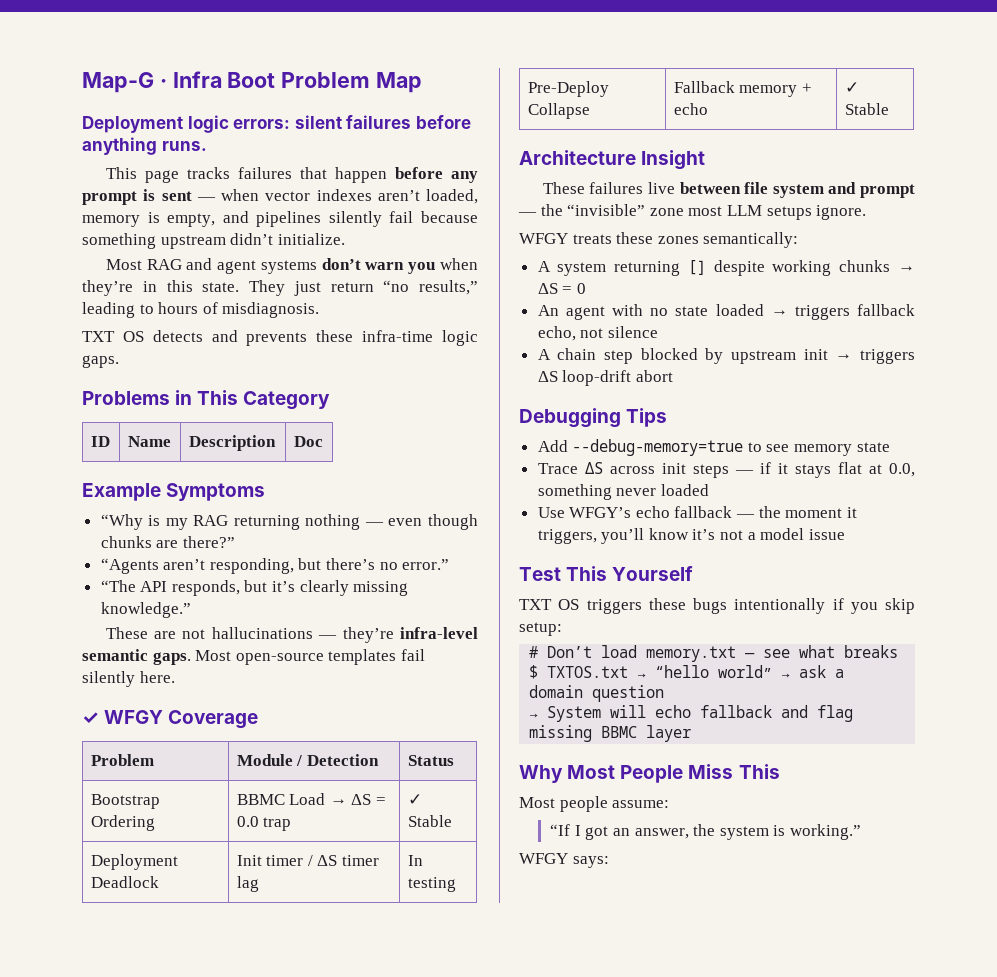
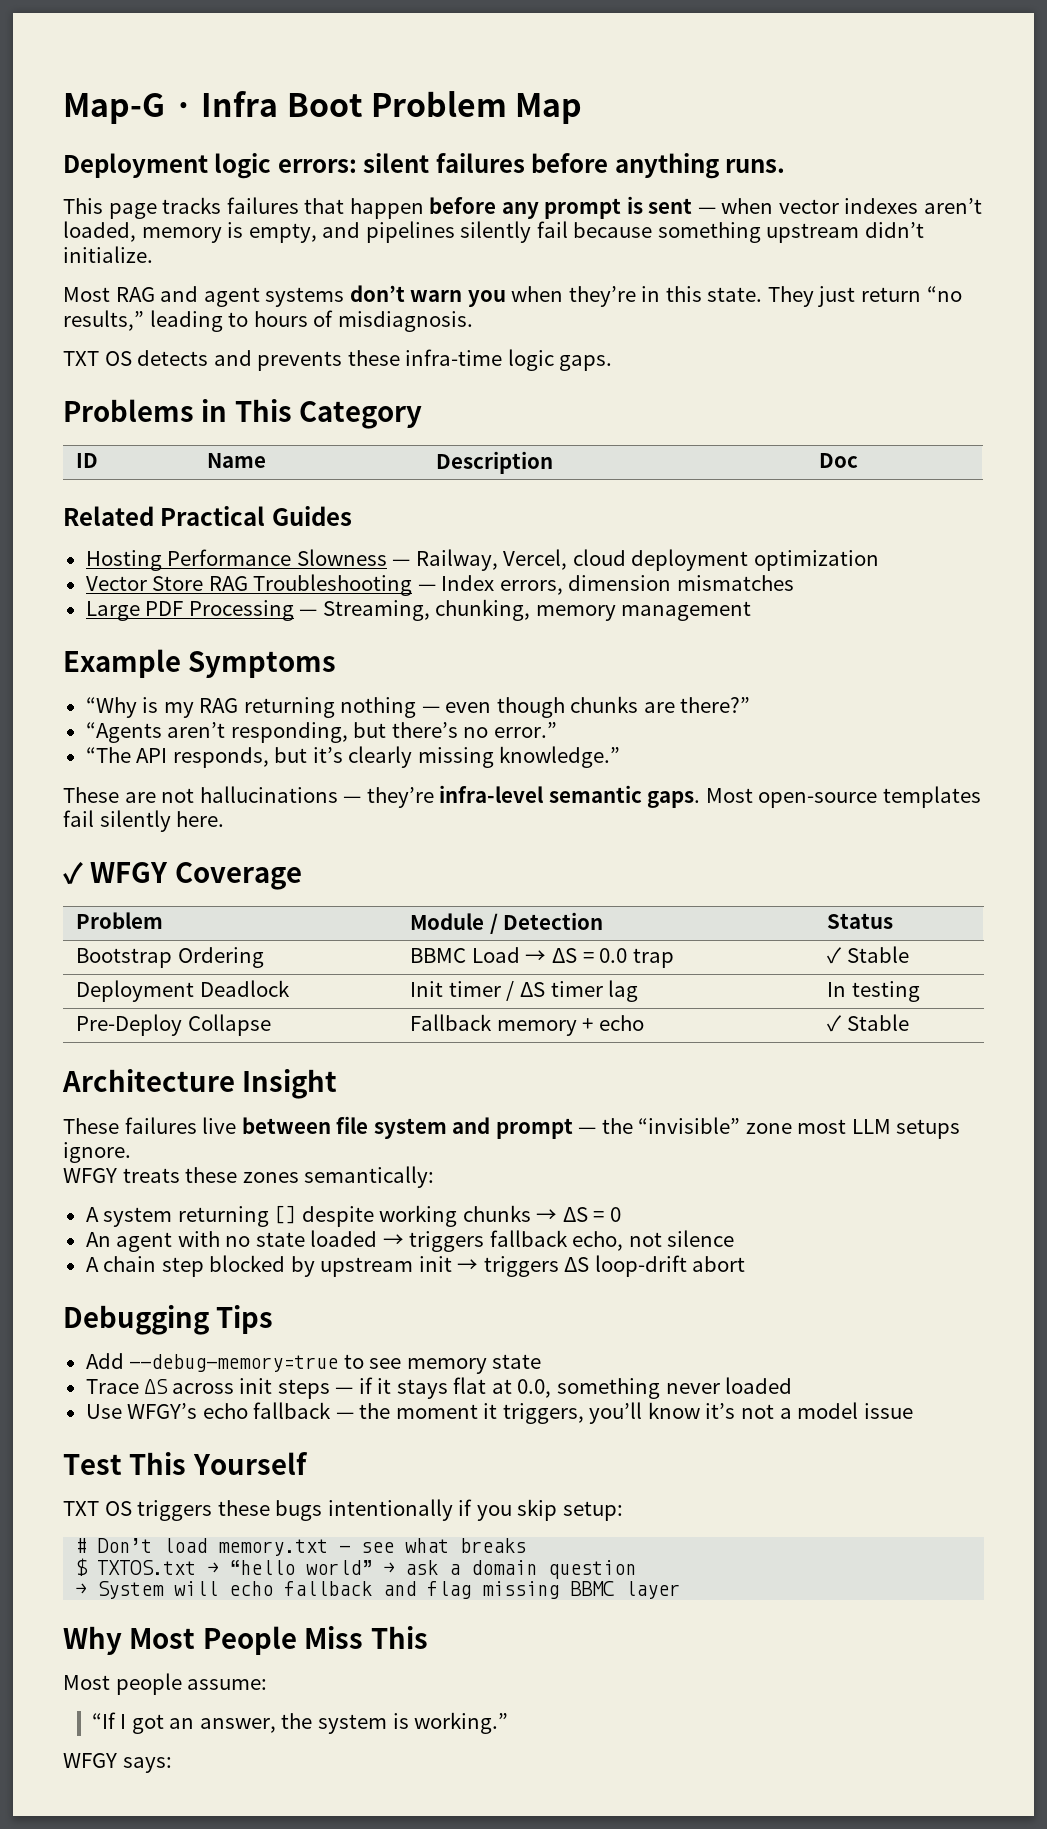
+ Related Practical Guides
+ Hosting Performance Slowness — Railway, Vercel, cloud deployment optimization
+ Vector Store RAG Troubleshooting — Index errors, dimension mismatches
+ Large PDF Processing — Streaming, chunking, memory management

